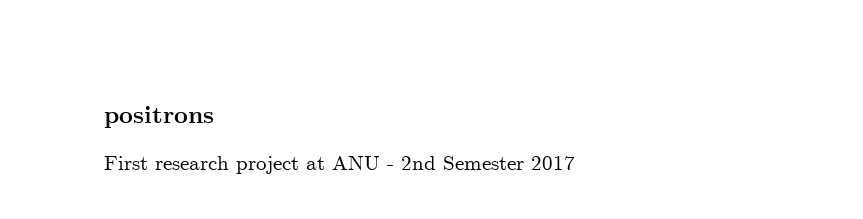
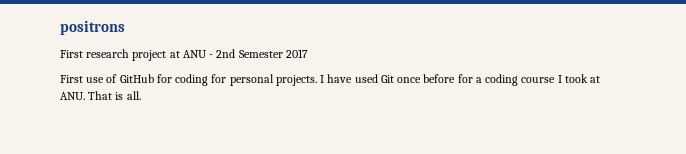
+ First use of GitHub for coding for personal projects. I have used Git once before for a coding course I took at ANU. That is all.

